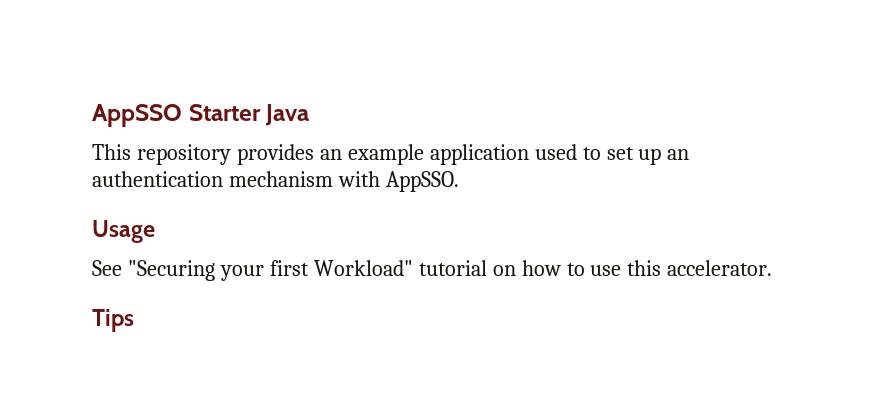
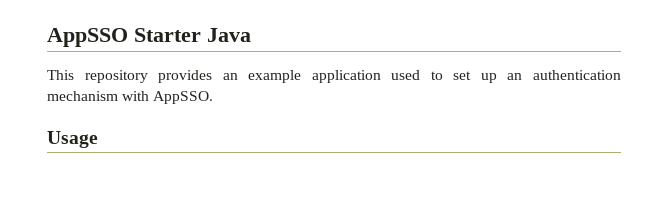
- See "Securing your first Workload" tutorial on how to use this accelerator.
- Tips

